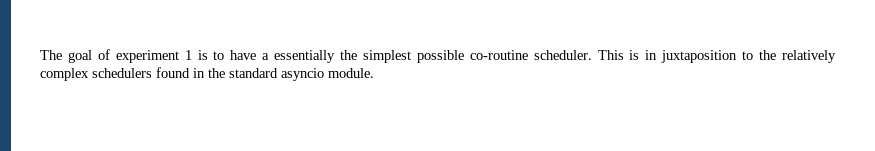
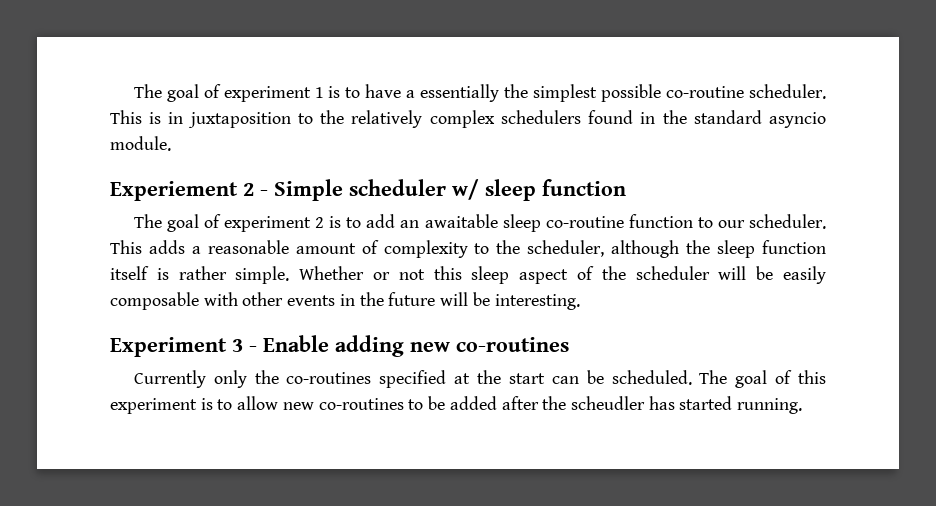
+ Experiement 2 - Simple scheduler w/ sleep function
+ The goal of experiment 2 is to add an awaitable sleep co-routine function to our scheduler. This adds a reasonable amount of complexity to the scheduler, although the sleep function itself is rather simple. Whether or not this sleep aspect of the scheduler will be easily composable with other events in the future will be interesting.
+ Experiment 3 - Enable adding new co-routines
+ Currently only the co-routines specified at the start can be scheduled. The goal of this experiment is to allow new co-routines to be added after the scheudler has started running.

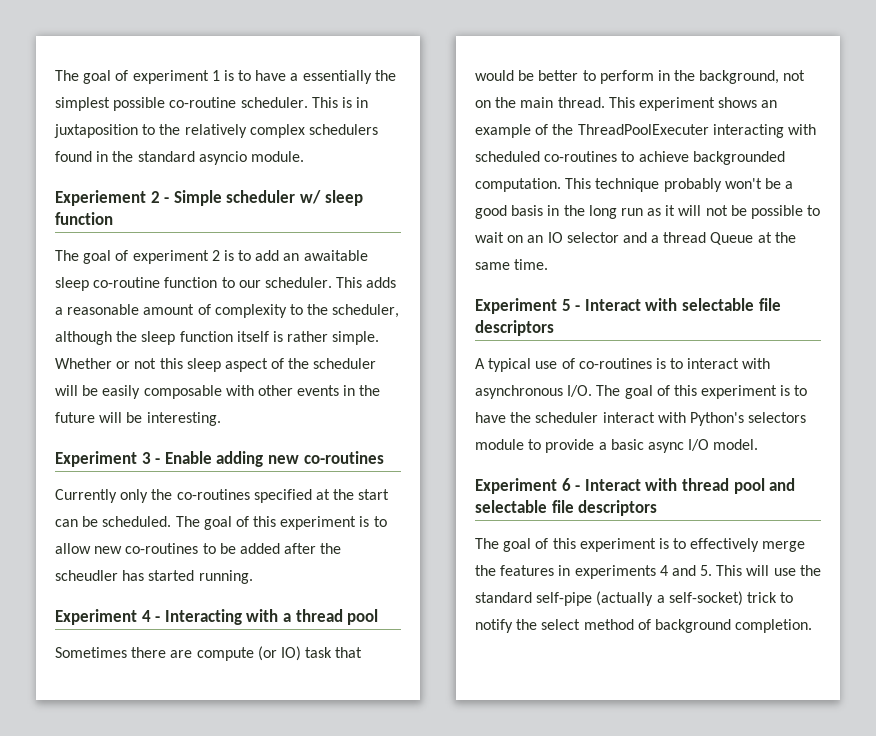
+ Experiment 4 - Interacting with a thread pool
+ Sometimes there are compute (or IO) task that would be better to perform in the background, not on the main thread. This experiment shows an example of the ThreadPoolExecuter interacting with scheduled co-routines to achieve backgrounded computation. This technique probably won't be a good basis in the long run as it will not be possible to wait on an IO selector and a thread Queue at the same time.
+ Experiment 5 - Interact with selectable file descriptors
+ A typical use of co-routines is to interact with asynchronous I/O. The goal of this experiment is to have the scheduler interact with Python's selectors module to provide a basic async I/O model.
+ Experiment 6 - Interact with thread pool and selectable file descriptors
+ The goal of this experiment is to effectively merge the features in experiments 4 and 5. This will use the standard self-pipe (actually a self-socket) trick to notify the select method of background completion.

